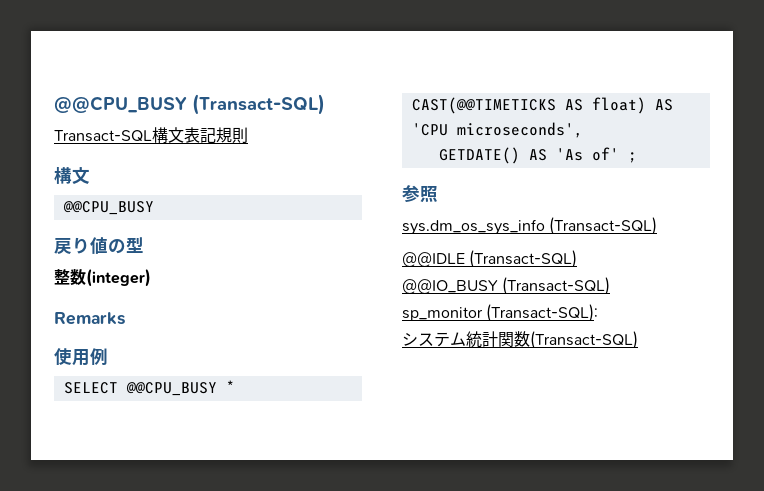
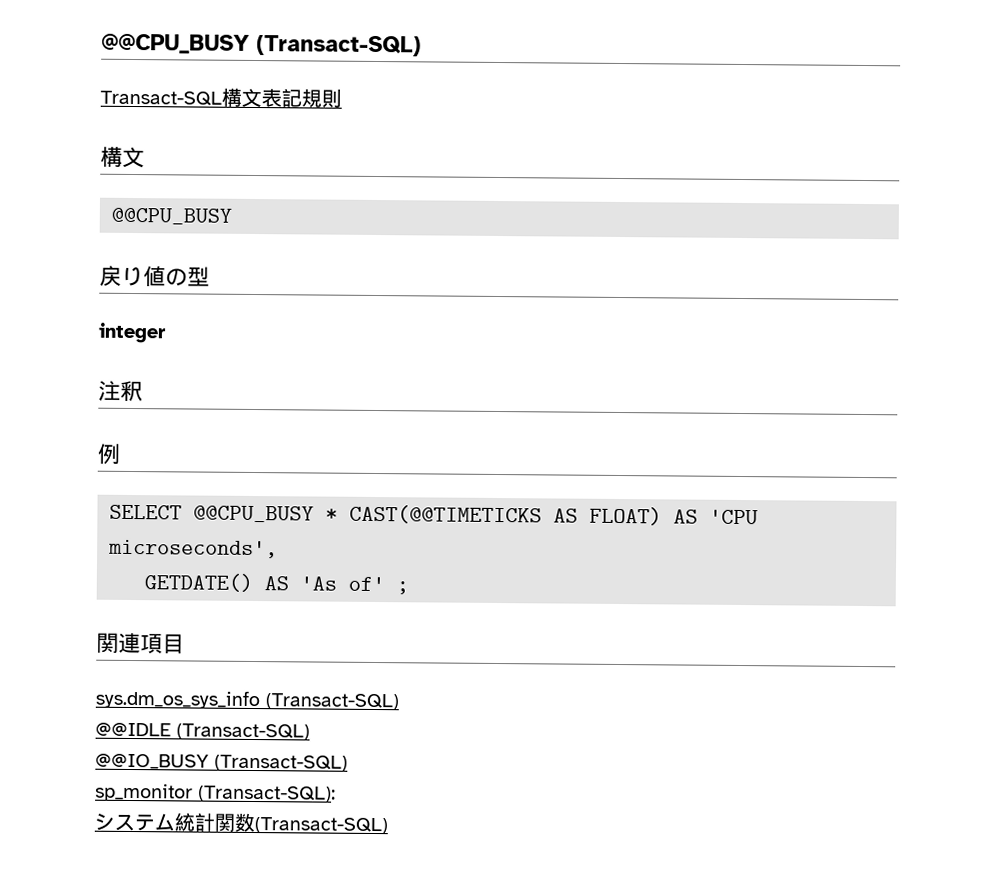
- 整数(integer)
- Remarks
- 使用例
+ integer
+ 注釈
+ 例
- SELECT @@CPU_BUSY * CAST(@@TIMETICKS AS float) AS 'CPU microseconds',
+ SELECT @@CPU_BUSY * CAST(@@TIMETICKS AS FLOAT) AS 'CPU microseconds',
- 参照
+ 関連項目

